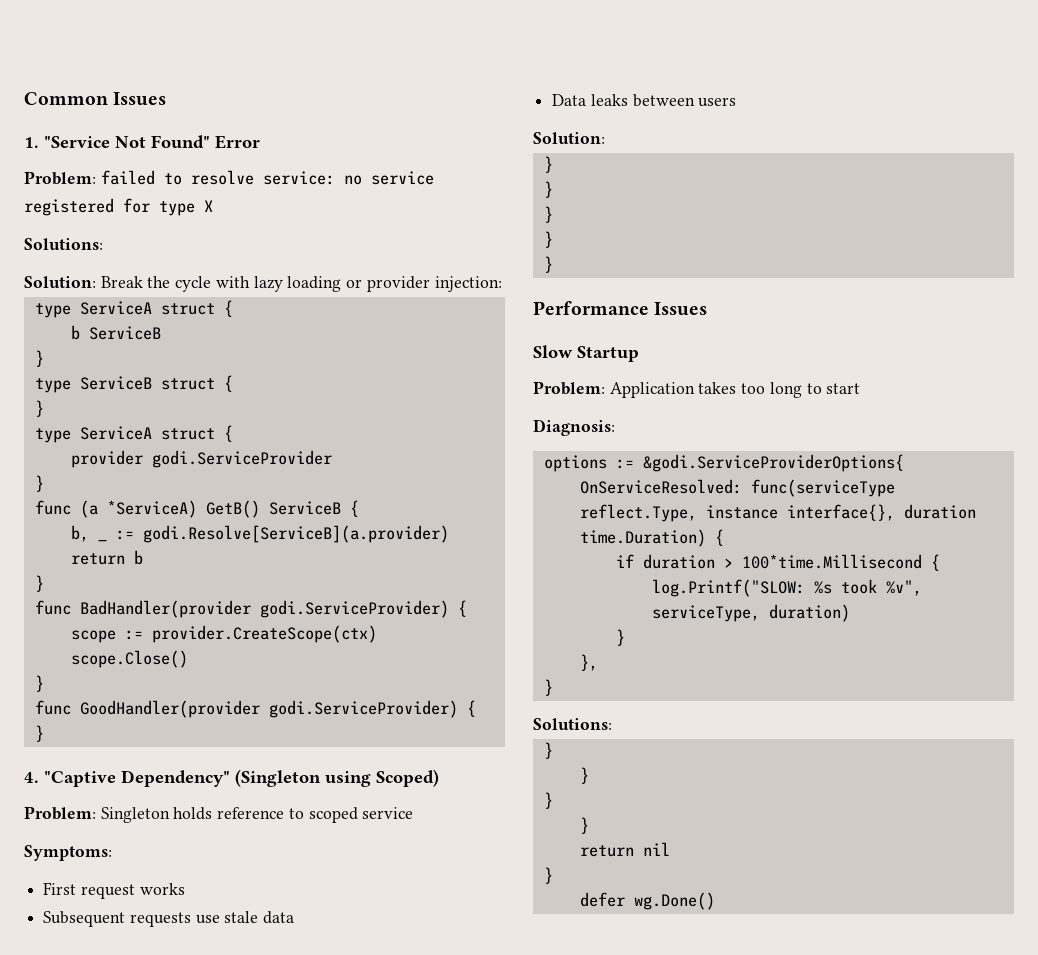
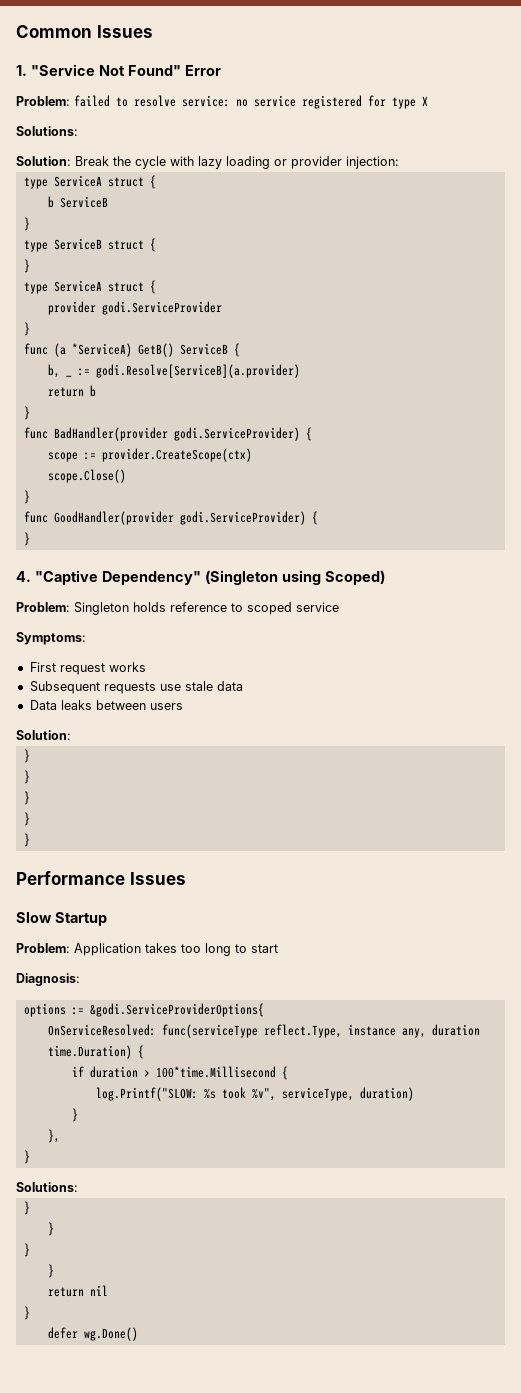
- OnServiceResolved: func(serviceType reflect.Type, instance interface{}, duration time.Duration) {
+ OnServiceResolved: func(serviceType reflect.Type, instance any, duration time.Duration) {

